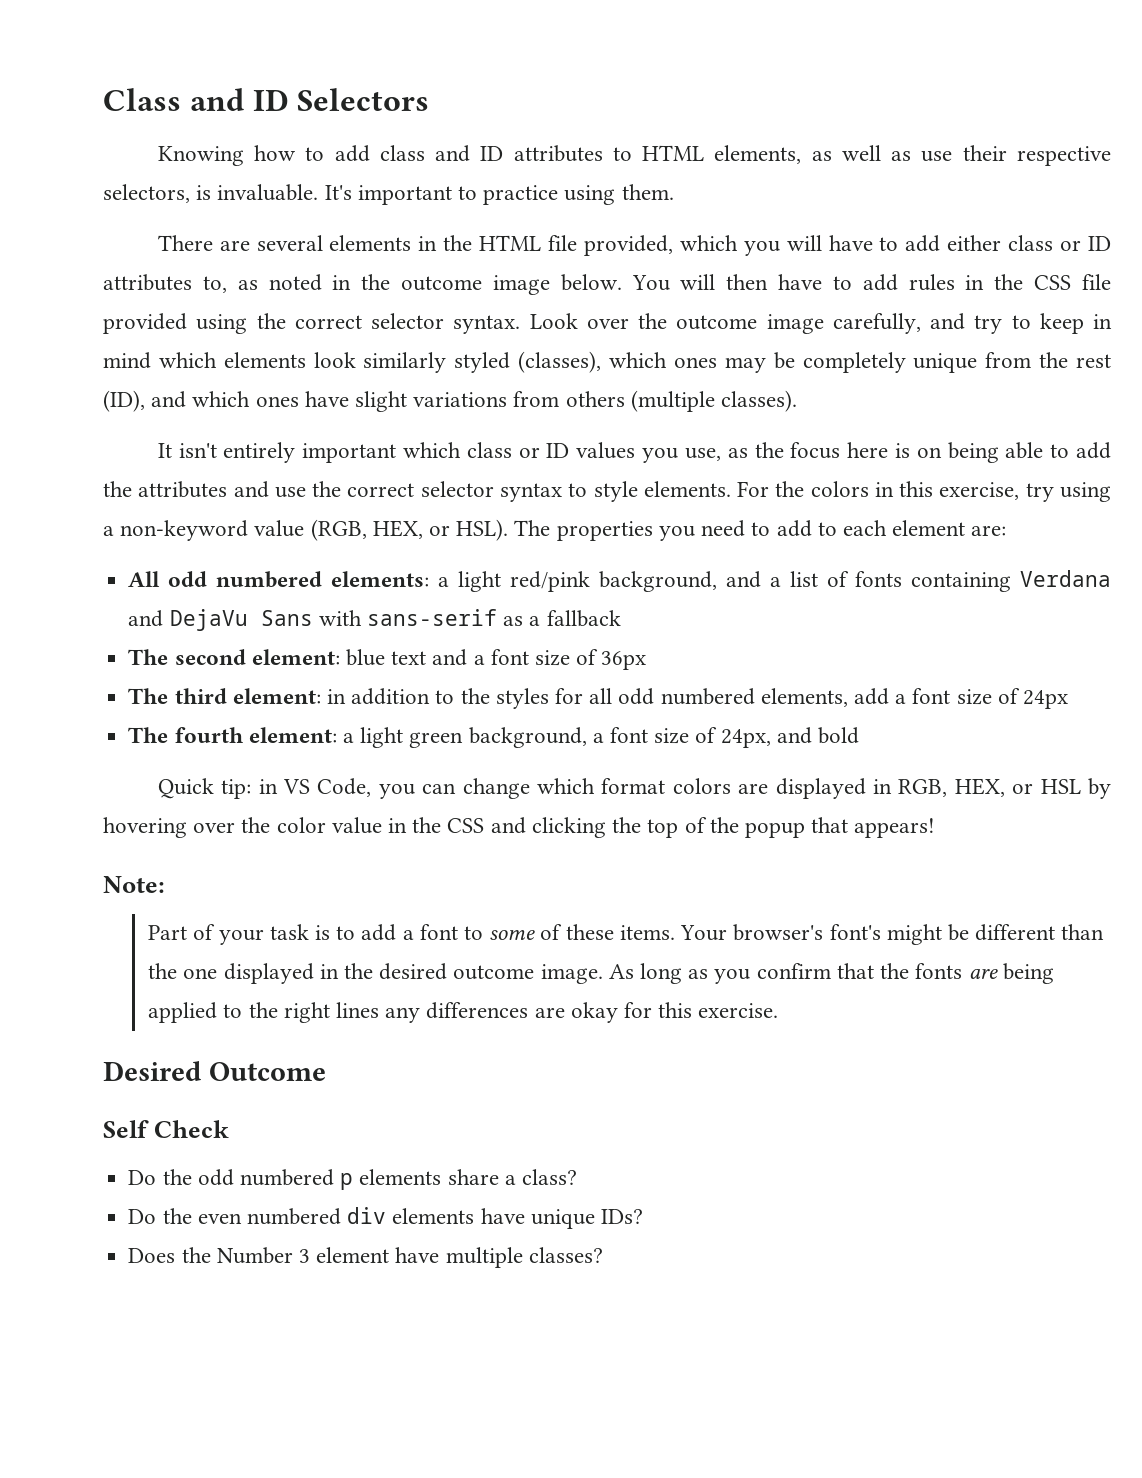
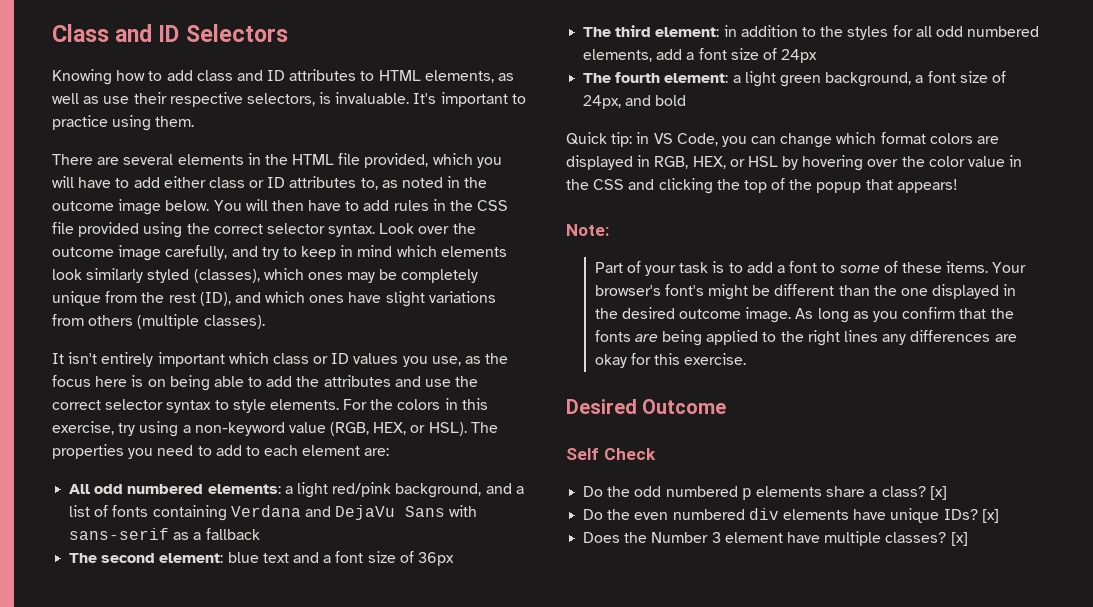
- Do the odd numbered p elements share a class?
+ Do the odd numbered p elements share a class? [x]
- Do the even numbered div elements have unique IDs?
+ Do the even numbered div elements have unique IDs? [x]
- Does the Number 3 element have multiple classes?
+ Does the Number 3 element have multiple classes? [x]

